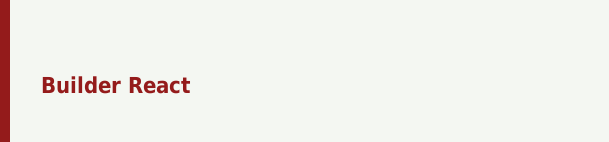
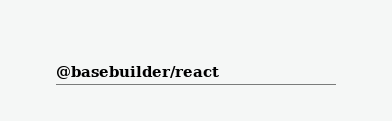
- Builder React
+ @basebuilder/react

